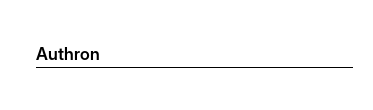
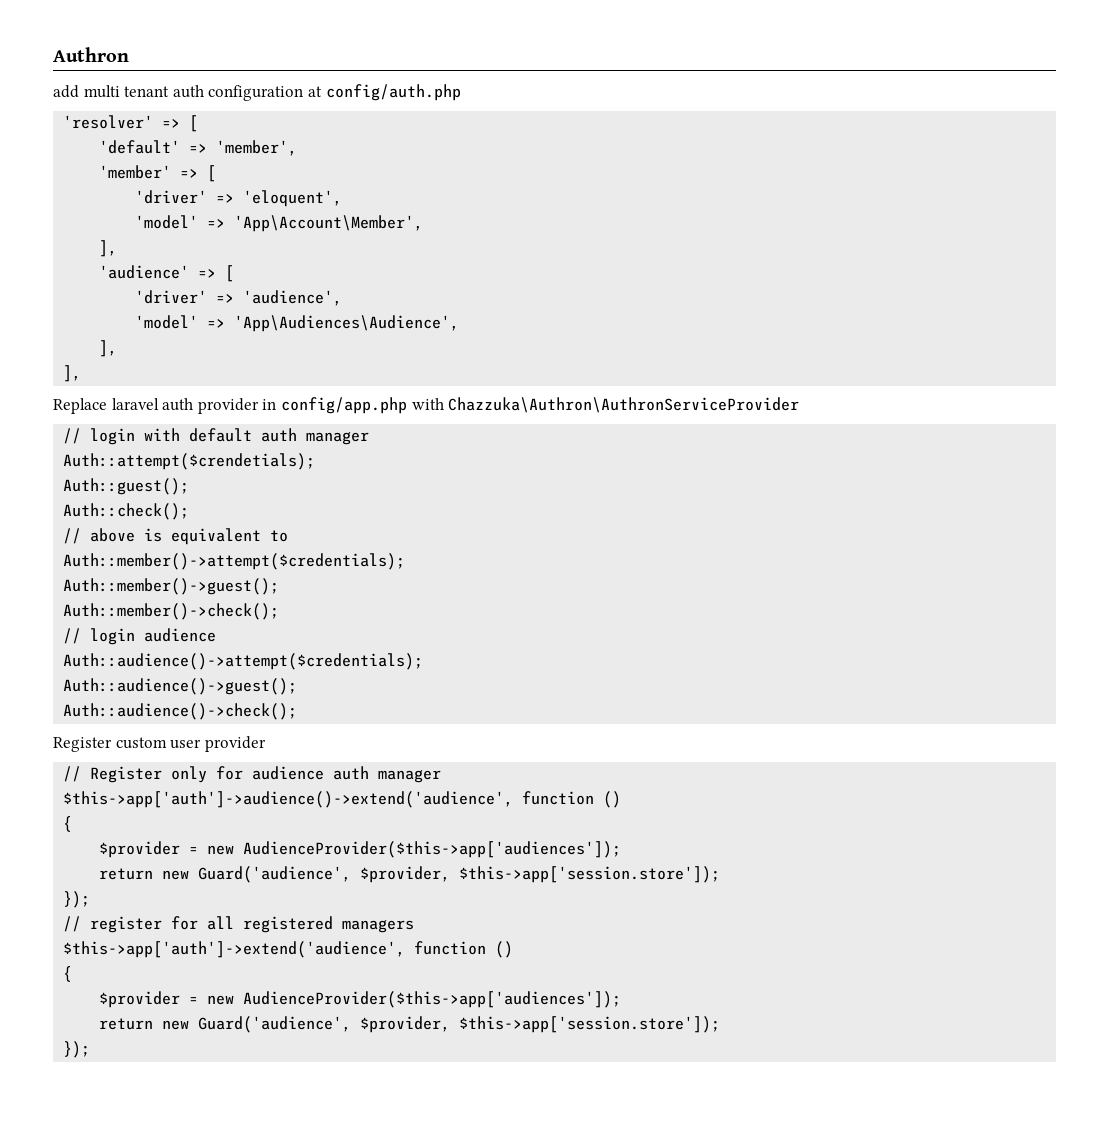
+ add multi tenant auth configuration at config/auth.php
+ 'resolver' => [
+ 'default' => 'member',
+ 'member' => [
+ 'driver' => 'eloquent',
+ 'model' => 'App\Account\Member',
+ ],
+ 'audience' => [
+ 'driver' => 'audience',
+ 'model' => 'App\Audiences\Audience',
+ ],
+ ],
+ Replace laravel auth provider in config/app.php with Chazzuka\Authron\AuthronServiceProvider
+ // login with default auth manager
+ Auth::attempt($crendetials);
+ Auth::guest();
+ Auth::check();
+ // above is equivalent to
+ Auth::member()->attempt($credentials);
+ Auth::member()->guest();
+ Auth::member()->check();
+ // login audience
+ Auth::audience()->attempt($credentials);
+ Auth::audience()->guest();
+ Auth::audience()->check();
+ Register custom user provider
+ // Register only for audience auth manager
+ $this->app['auth']->audience()->extend('audience', function ()
+ {
+ $provider = new AudienceProvider($this->app['audiences']);
+ return new Guard('audience', $provider, $this->app['session.store']);
+ });
+ // register for all registered managers
+ $this->app['auth']->extend('audience', function ()
+ {
+ $provider = new AudienceProvider($this->app['audiences']);
+ return new Guard('audience', $provider, $this->app['session.store']);
+ });

